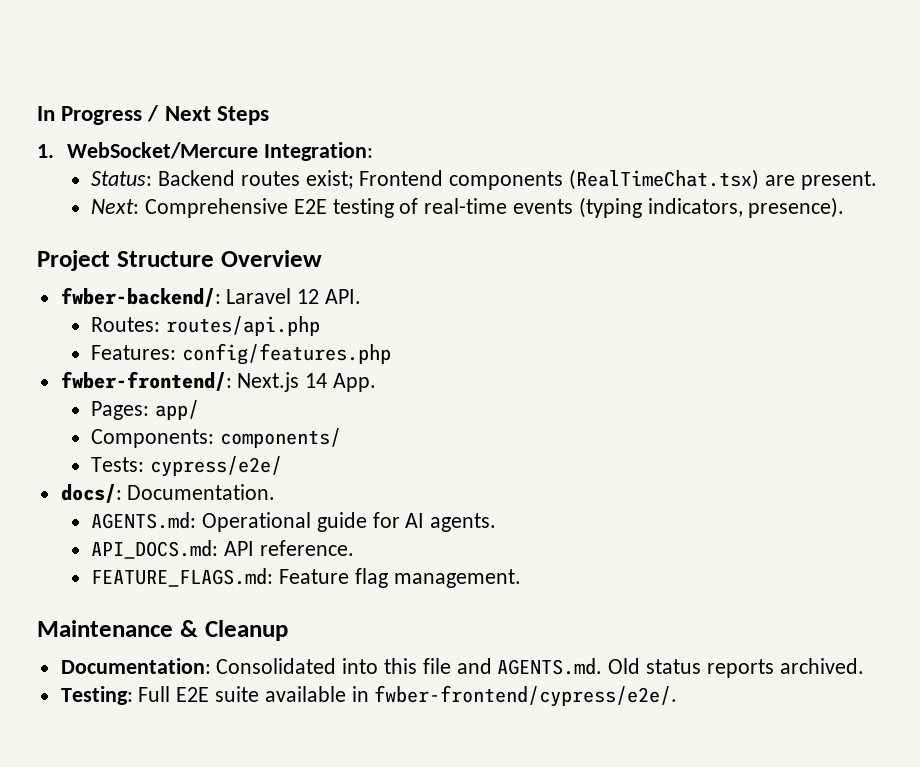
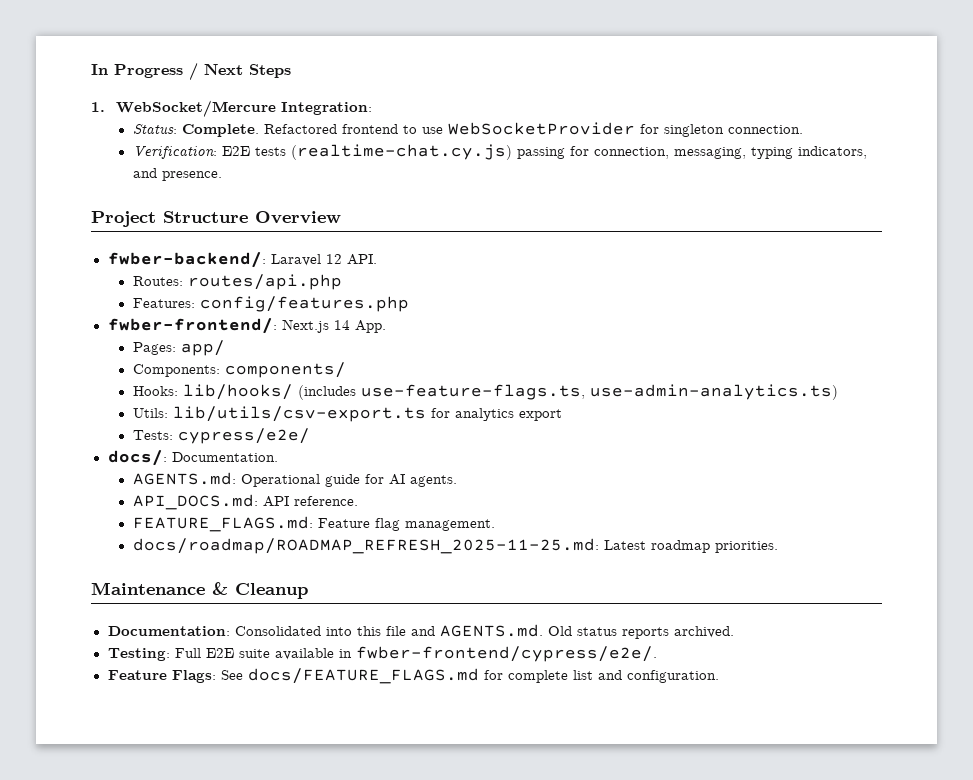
- Status: Backend routes exist; Frontend components (RealTimeChat.tsx) are present.
- Next: Comprehensive E2E testing of real-time events (typing indicators, presence).
+ Status: Complete. Refactored frontend to use WebSocketProvider for singleton connection.
+ Verification: E2E tests (realtime-chat.cy.js) passing for connection, messaging, typing indicators, and presence.
+ Hooks: lib/hooks/ (includes use-feature-flags.ts, use-admin-analytics.ts)
+ Utils: lib/utils/csv-export.ts for analytics export
+ docs/roadmap/ROADMAP_REFRESH_2025-11-25.md: Latest roadmap priorities.
+ Feature Flags: See docs/FEATURE_FLAGS.md for complete list and configuration.

